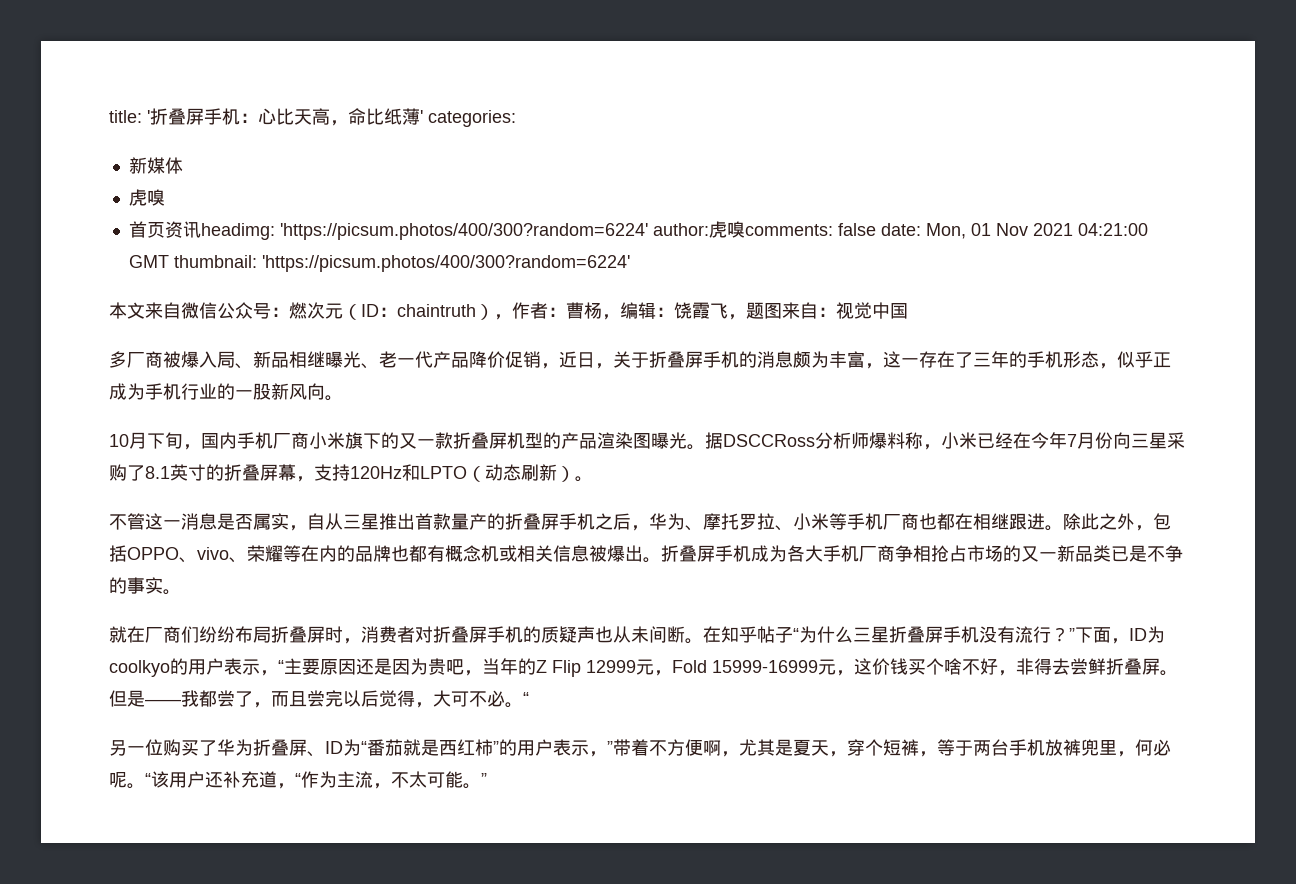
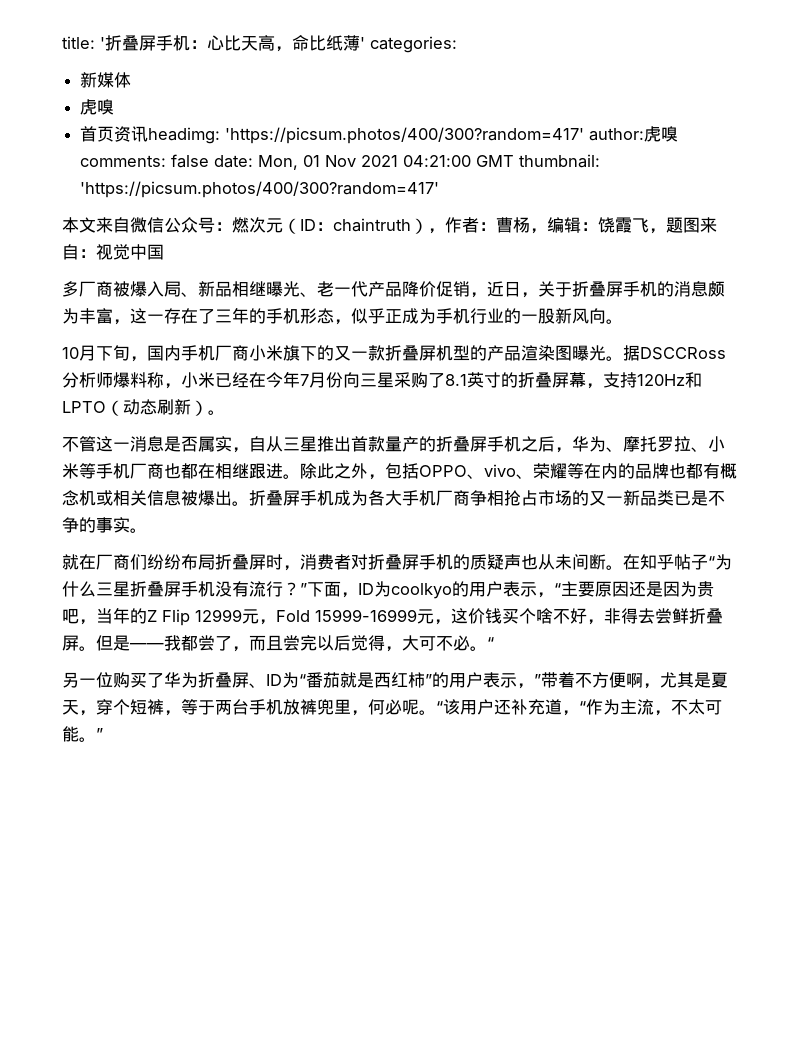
- 首页资讯headimg: 'https://picsum.photos/400/300?random=6224' author:虎嗅comments: false date: Mon, 01 Nov 2021 04:21:00 GMT thumbnail: 'https://picsum.photos/400/300?random=6224'
+ 首页资讯headimg: 'https://picsum.photos/400/300?random=417' author:虎嗅comments: false date: Mon, 01 Nov 2021 04:21:00 GMT thumbnail: 'https://picsum.photos/400/300?random=417'

